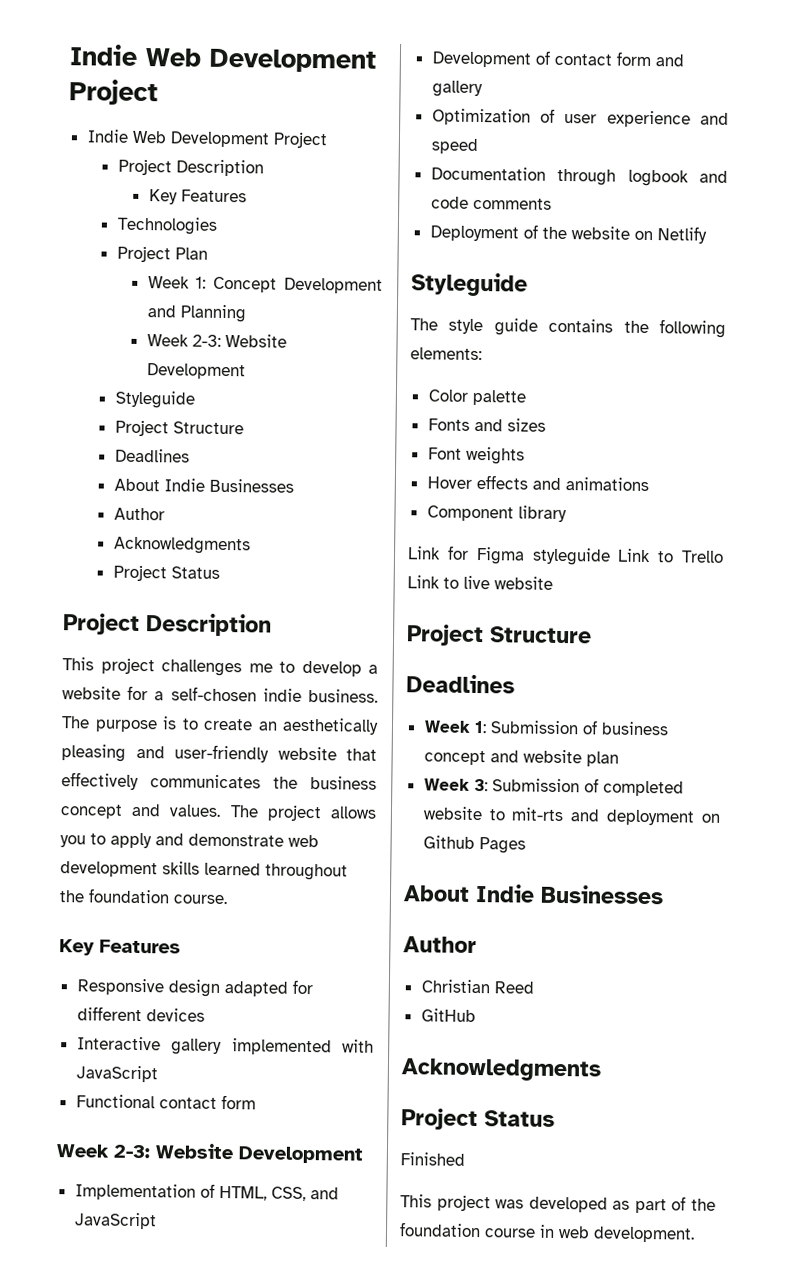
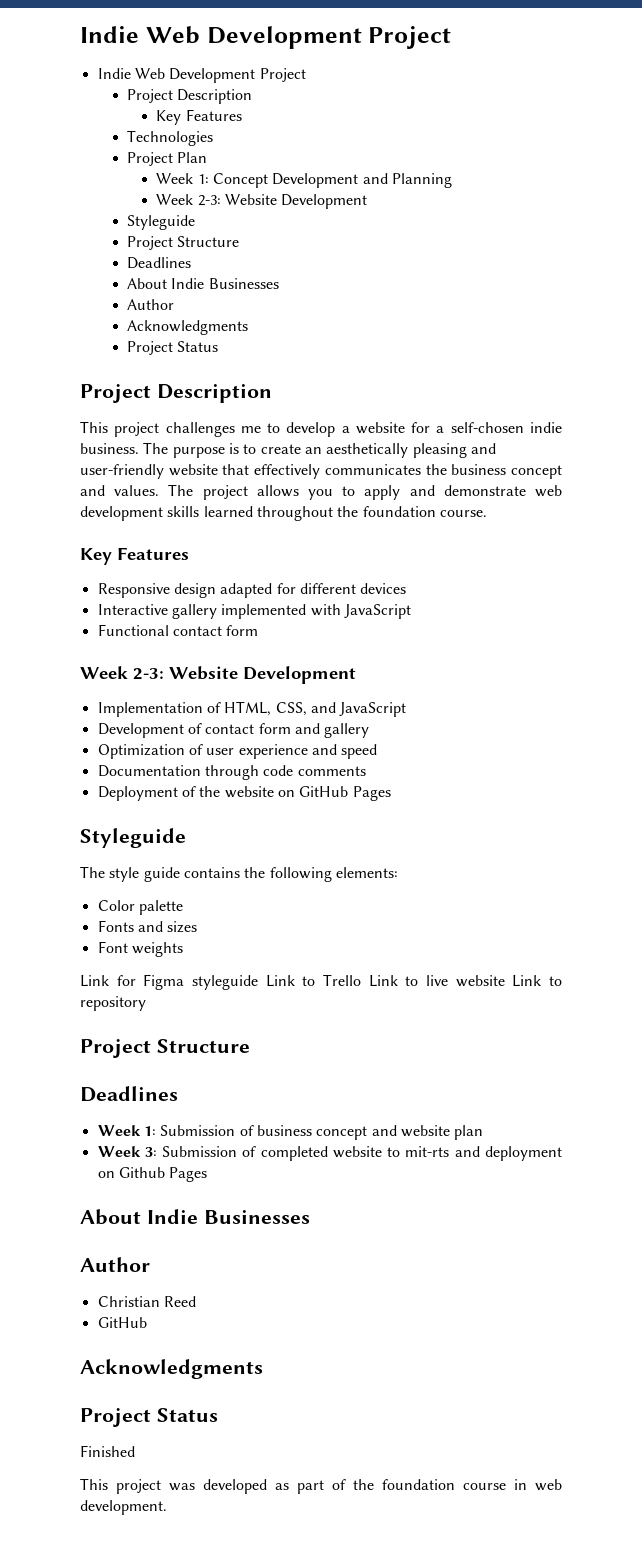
- Documentation through logbook and code comments
+ Documentation through code comments
- Deployment of the website on Netlify
+ Deployment of the website on GitHub Pages
- Hover effects and animations
- Component library
- Link for Figma styleguide Link to Trello Link to live website
+ Link for Figma styleguide Link to Trello Link to live website Link to repository

